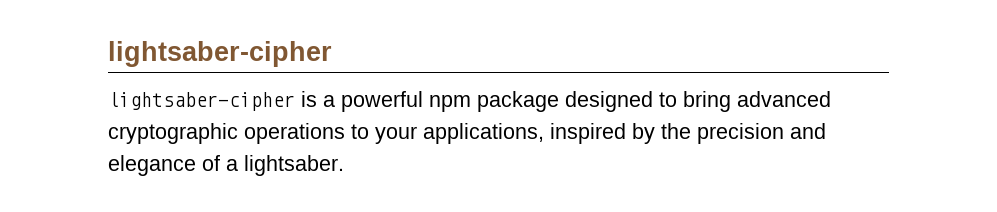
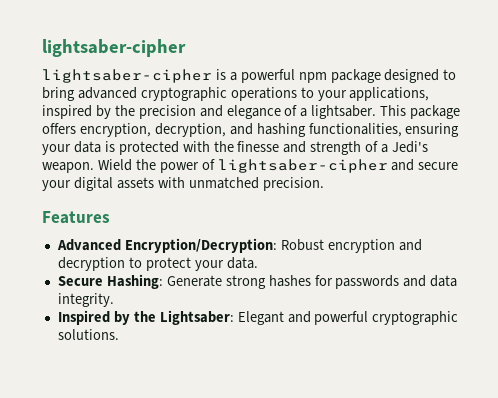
+ This package offers encryption, decryption, and hashing functionalities, ensuring your data is protected with the finesse and strength of a Jedi's weapon. Wield the power of lightsaber-cipher and secure your digital assets with unmatched precision.
+ Features
+ Advanced Encryption/Decryption: Robust encryption and decryption to protect your data.
+ Secure Hashing: Generate strong hashes for passwords and data integrity.
+ Inspired by the Lightsaber: Elegant and powerful cryptographic solutions.

